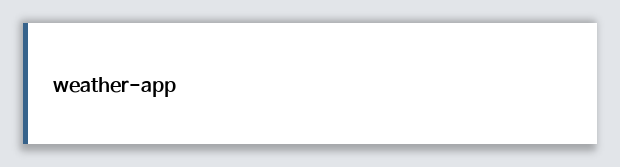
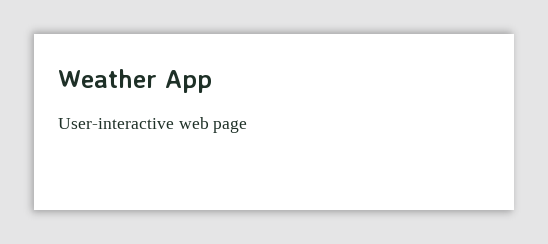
- weather-app
+ Weather App
+ User-interactive web page

